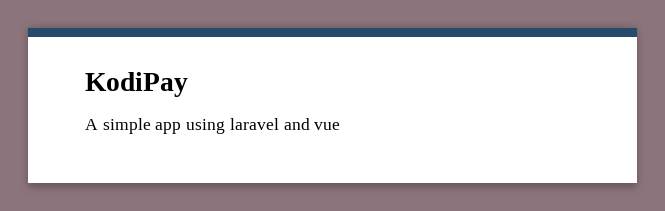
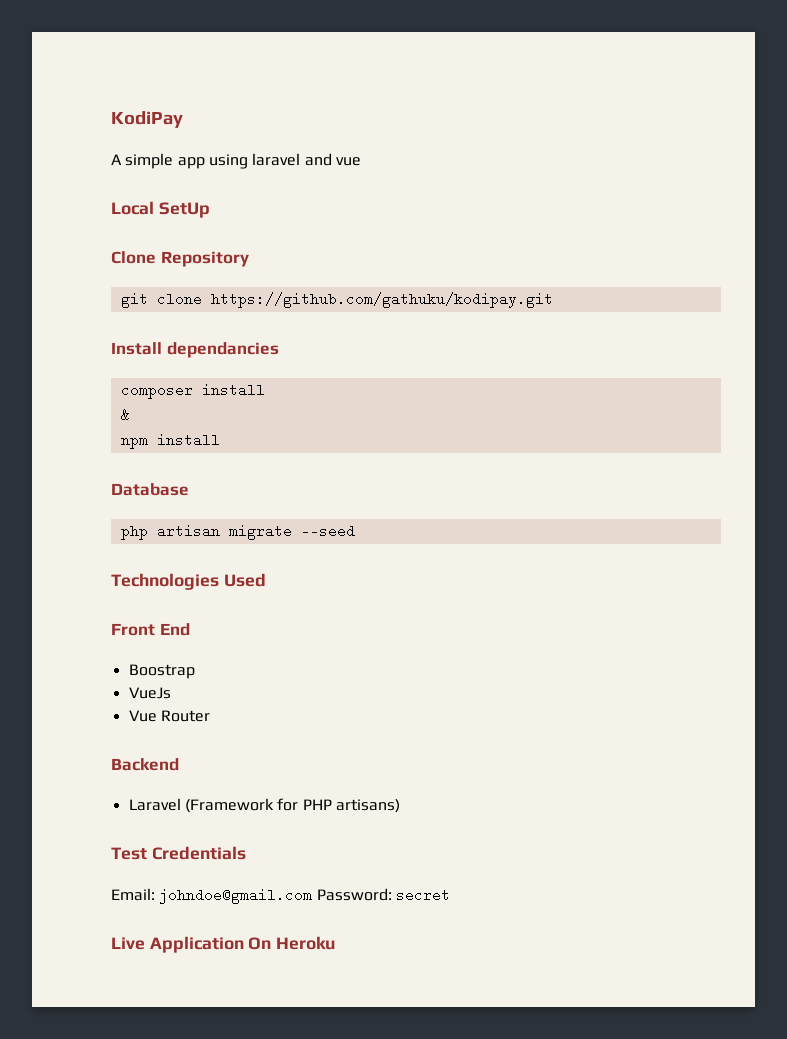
+ Local SetUp
+ Clone Repository
+ git clone https://github.com/gathuku/kodipay.git
+ Install dependancies
+ composer install
+ &
+ npm install
+ Database
+ php artisan migrate --seed
+ Technologies Used
+ Front End
+ Boostrap
+ VueJs
+ Vue Router
+ Backend
+ Laravel (Framework for PHP artisans)
+ Test Credentials
+ Email: johndoe@gmail.com Password: secret
+ Live Application On Heroku

